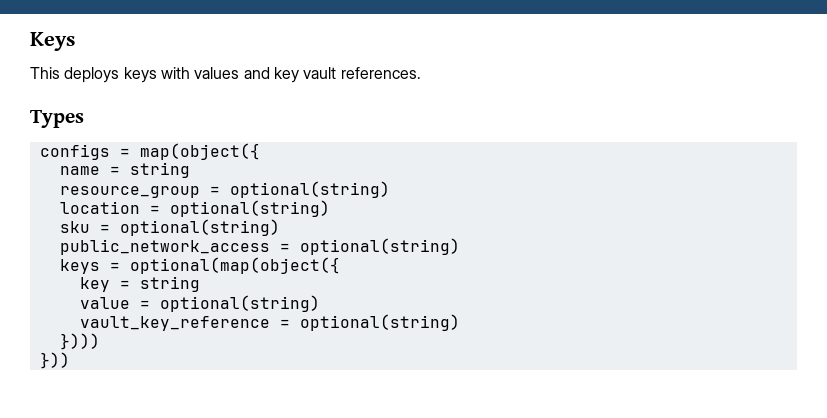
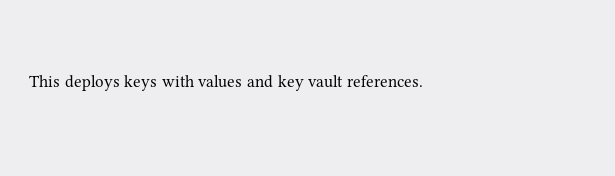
- Keys
- Types
- configs = map(object({
- name = string
- resource_group = optional(string)
- location = optional(string)
- sku = optional(string)
- public_network_access = optional(string)
- keys = optional(map(object({
- key = string
- value = optional(string)
- vault_key_reference = optional(string)
- })))
- }))

